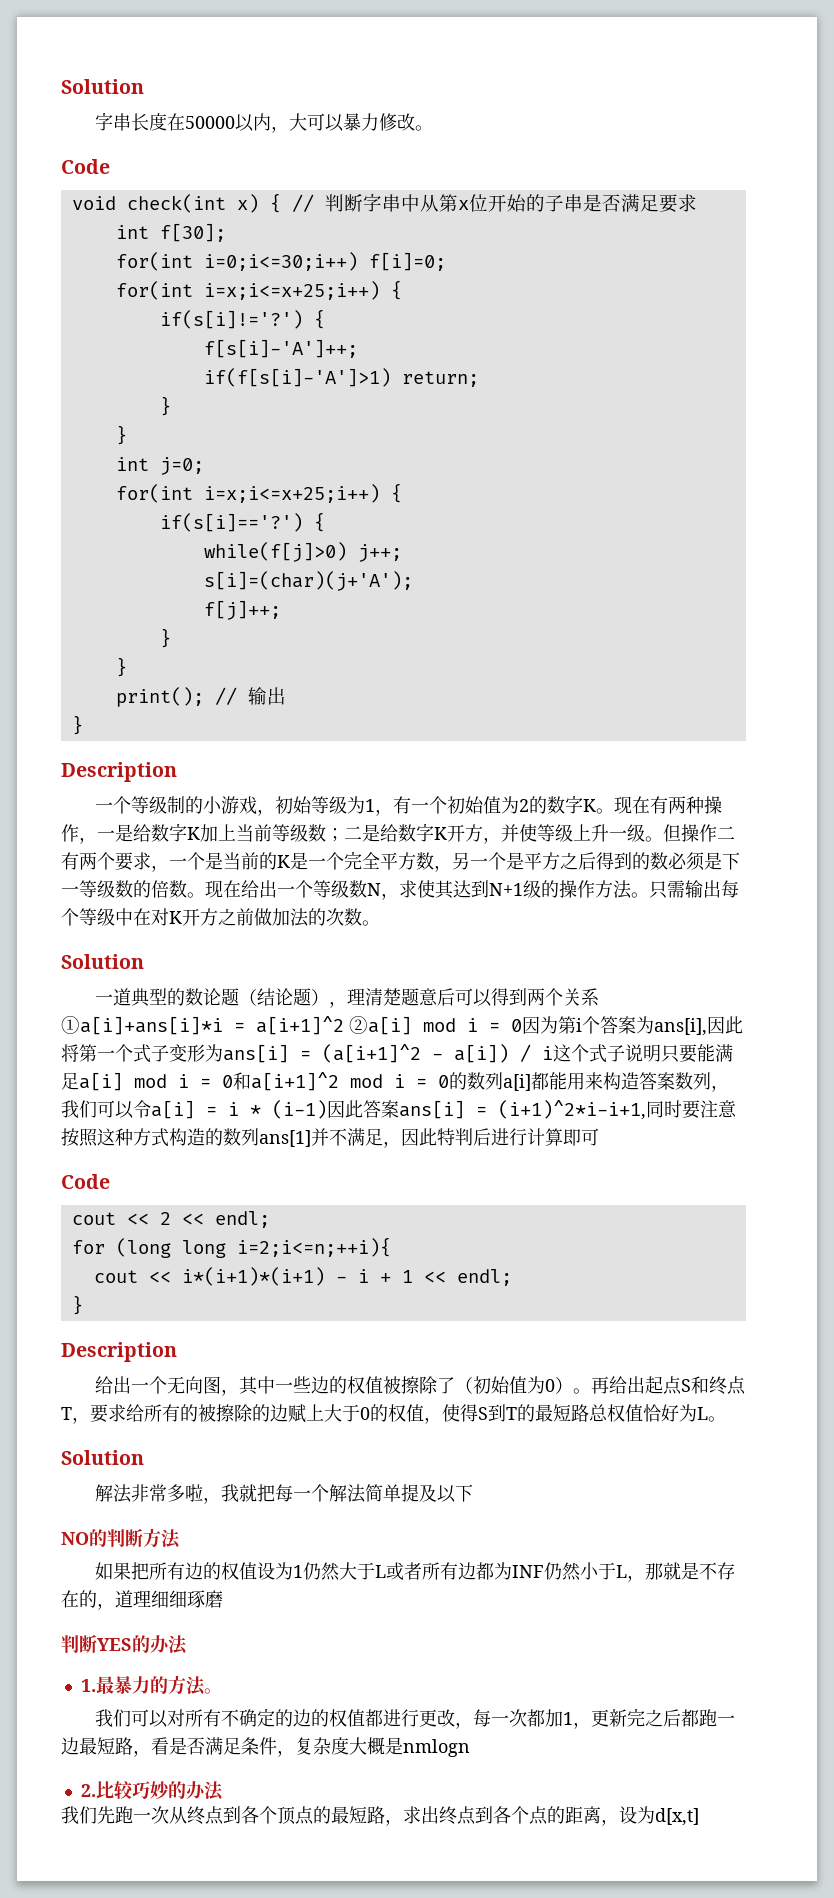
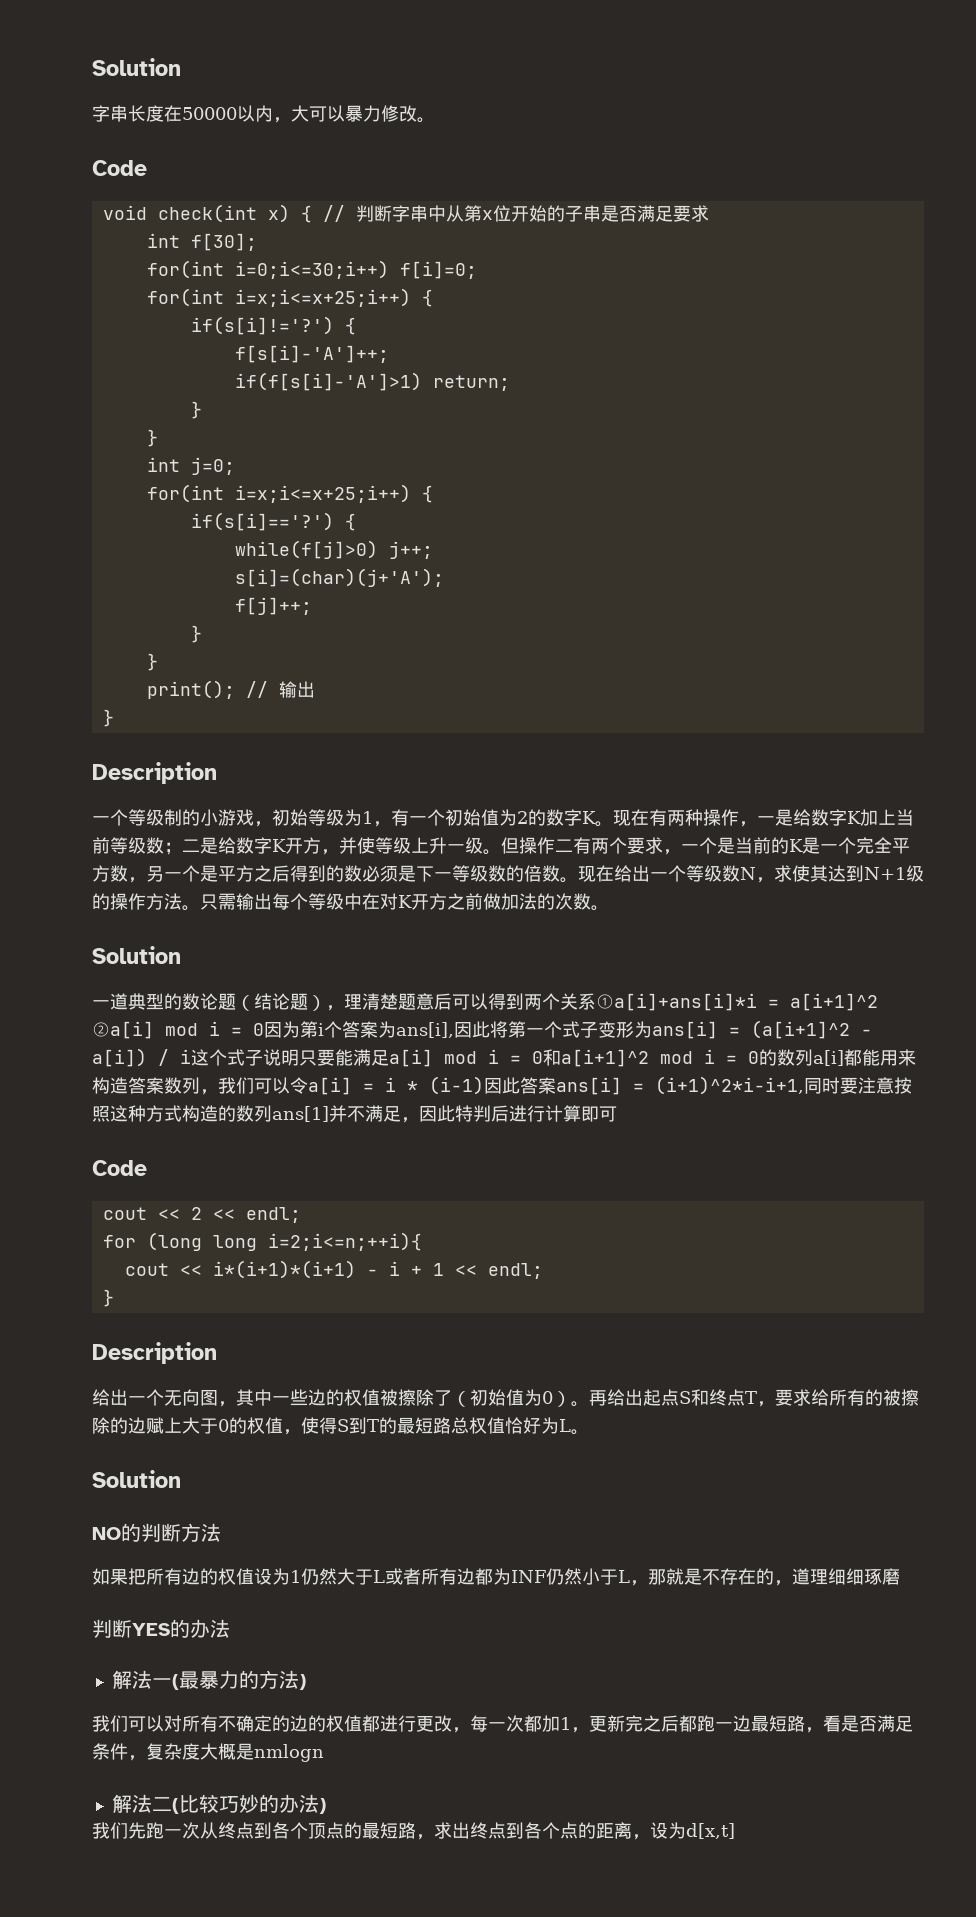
- 解法非常多啦，我就把每一个解法简单提及以下
- 1.最暴力的方法。
+ 解法一(最暴力的方法)
- 2.比较巧妙的办法
+ 解法二(比较巧妙的办法)

